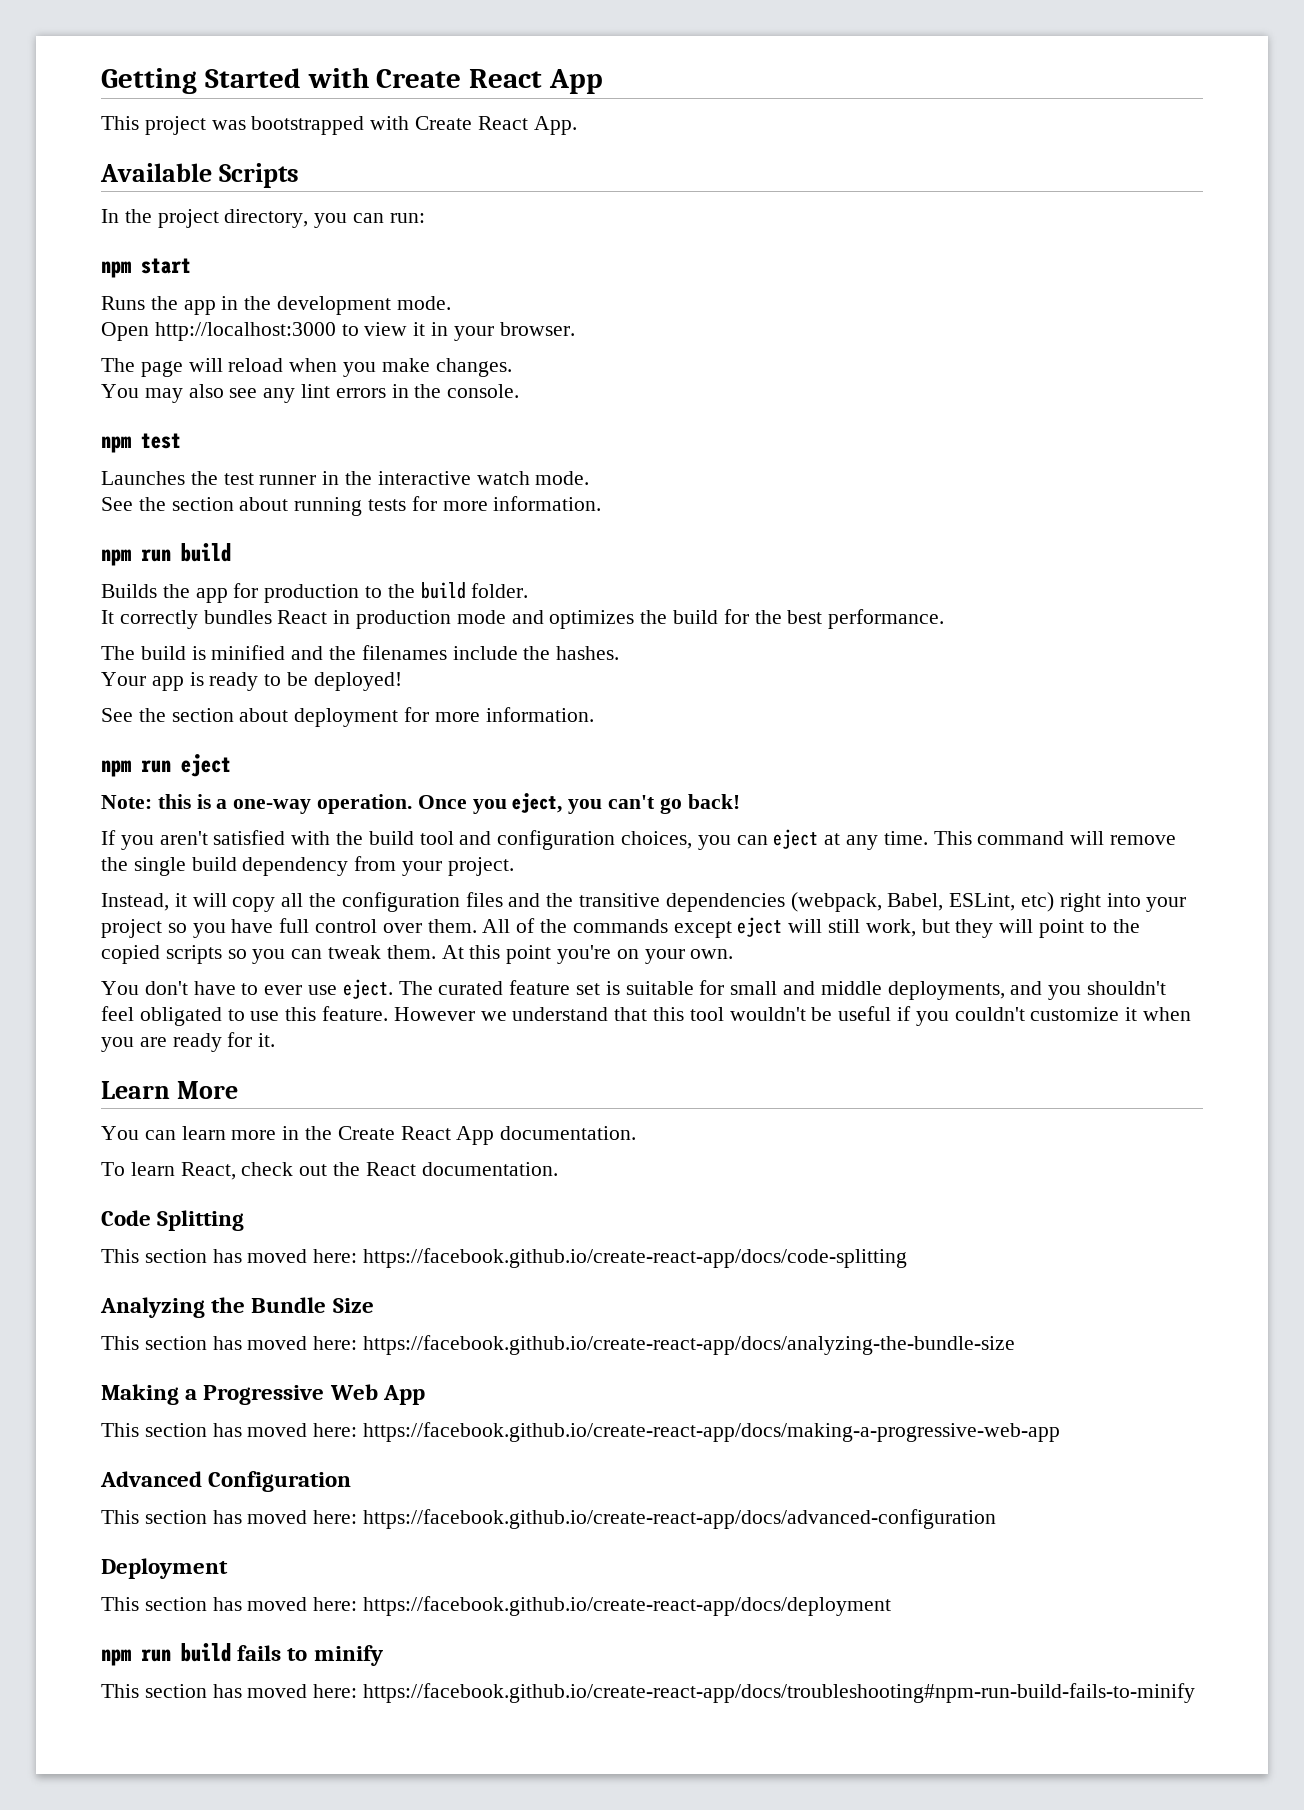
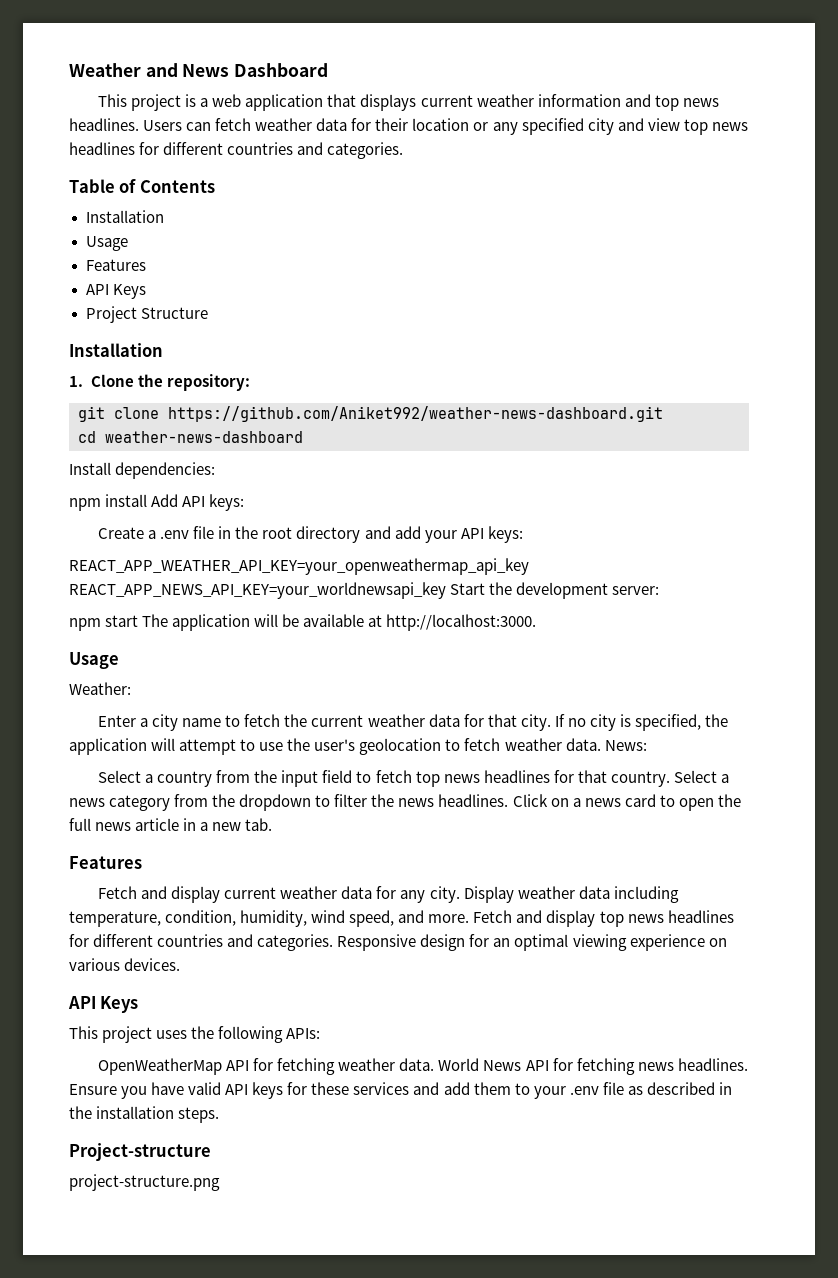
- Getting Started with Create React App
- This project was bootstrapped with Create React App.
- Available Scripts
- In the project directory, you can run:
- npm start
- Runs the app in the development mode.
- Open http://localhost:3000 to view it in your browser.
- The page will reload when you make changes.
- You may also see any lint errors in the console.
- npm test
- Launches the test runner in the interactive watch mode.
- See the section about running tests for more information.
- npm run build
- Builds the app for production to the build folder.
- It correctly bundles React in production mode and optimizes the build for the best performance.
- The build is minified and the filenames include the hashes.
- Your app is ready to be deployed!
- See the section about deployment for more information.
- npm run eject
- Note: this is a one-way operation. Once you eject, you can't go back!
- If you aren't satisfied with the build tool and configuration choices, you can eject at any time. This command will remove the single build dependency from your project.
- Instead, it will copy all the configuration files and the transitive dependencies (webpack, Babel, ESLint, etc) right into your project so you have full control over them. All of the commands except eject will still work, but they will point to the copied scripts so you can tweak them. At this point you're on your own.
- You don't have to ever use eject. The curated feature set is suitable for small and middle deployments, and you shouldn't feel obligated to use this feature. However we understand that this tool wouldn't be useful if you couldn't customize it when you are ready for it.
- Learn More
- You can learn more in the Create React App documentation.
- To learn React, check out the React documentation.
- Code Splitting
- This section has moved here: https://facebook.github.io/create-react-app/docs/code-splitting
- Analyzing the Bundle Size
- This section has moved here: https://facebook.github.io/create-react-app/docs/analyzing-the-bundle-size
- Making a Progressive Web App
- This section has moved here: https://facebook.github.io/create-react-app/docs/making-a-progressive-web-app
- Advanced Configuration
- This section has moved here: https://facebook.github.io/create-react-app/docs/advanced-configuration
- Deployment
- This section has moved here: https://facebook.github.io/create-react-app/docs/deployment
- npm run build fails to minify
- This section has moved here: https://facebook.github.io/create-react-app/docs/troubleshooting#npm-run-build-fails-to-minify
+ Weather and News Dashboard
+ This project is a web application that displays current weather information and top news headlines. Users can fetch weather data for their location or any specified city and view top news headlines for different countries and categories.
+ Table of Contents
+ Installation
+ Usage
+ Features
+ API Keys
+ Project Structure
+ Installation
+ 1. Clone the repository:
+ git clone https://github.com/Aniket992/weather-news-dashboard.git
+ cd weather-news-dashboard
+ Install dependencies:
+ npm install Add API keys:
+ Create a .env file in the root directory and add your API keys:
+ REACT_APP_WEATHER_API_KEY=your_openweathermap_api_key REACT_APP_NEWS_API_KEY=your_worldnewsapi_key Start the development server:
+ npm start The application will be available at http://localhost:3000.
+ Usage
+ Weather:
+ Enter a city name to fetch the current weather data for that city. If no city is specified, the application will attempt to use the user's geolocation to fetch weather data. News:
+ Select a country from the input field to fetch top news headlines for that country. Select a news category from the dropdown to filter the news headlines. Click on a news card to open the full news article in a new tab.
+ Features
+ Fetch and display current weather data for any city. Display weather data including temperature, condition, humidity, wind speed, and more. Fetch and display top news headlines for different countries and categories. Responsive design for an optimal viewing experience on various devices.
+ API Keys
+ This project uses the following APIs:
+ OpenWeatherMap API for fetching weather data. World News API for fetching news headlines. Ensure you have valid API keys for these services and add them to your .env file as described in the installation steps.
+ Project-structure
+ project-structure.png

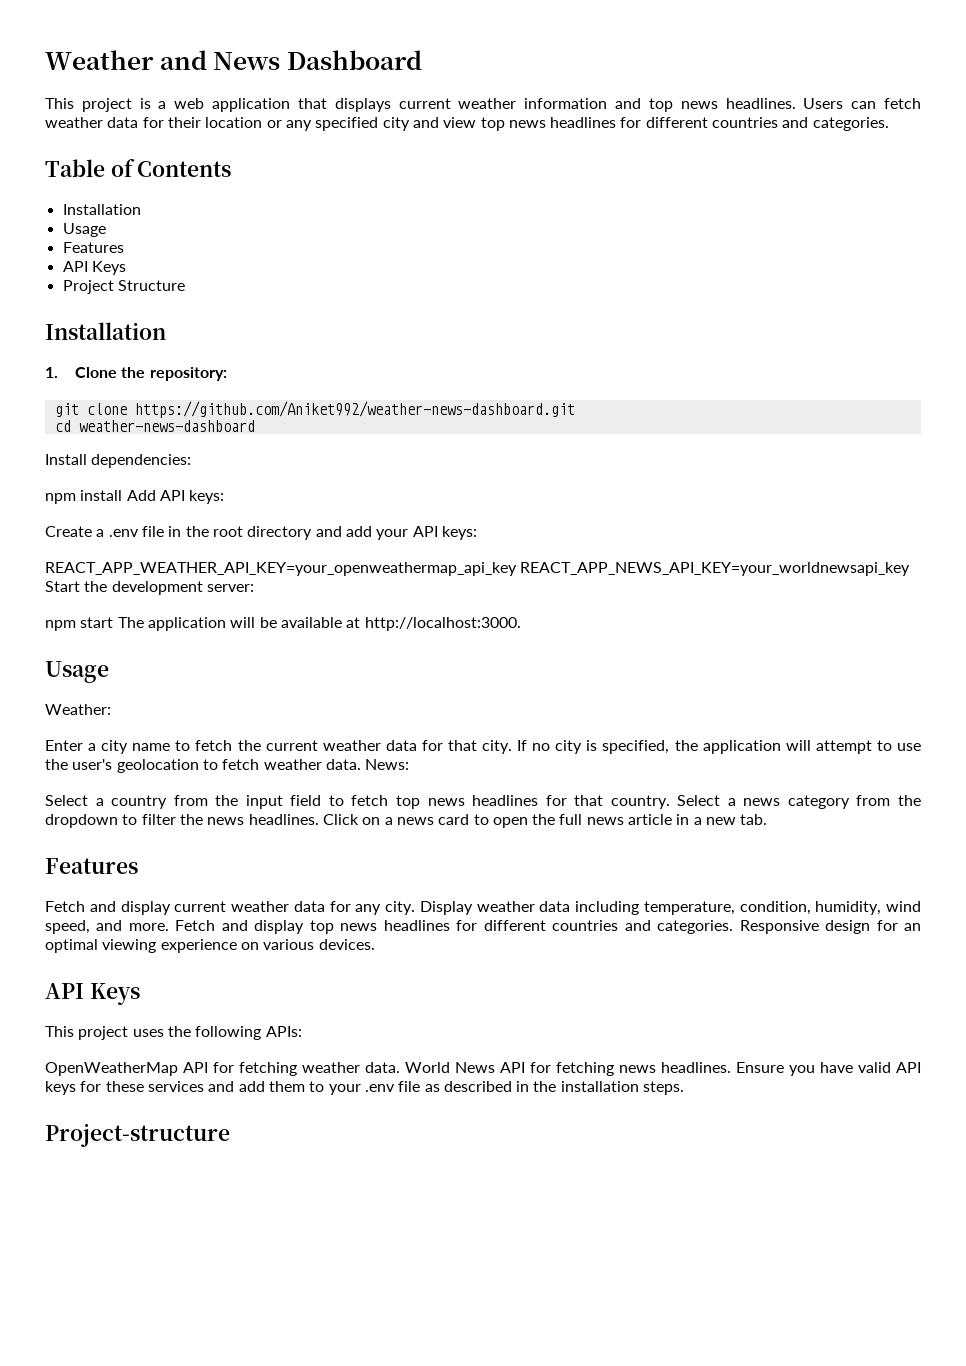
- project-structure.png

